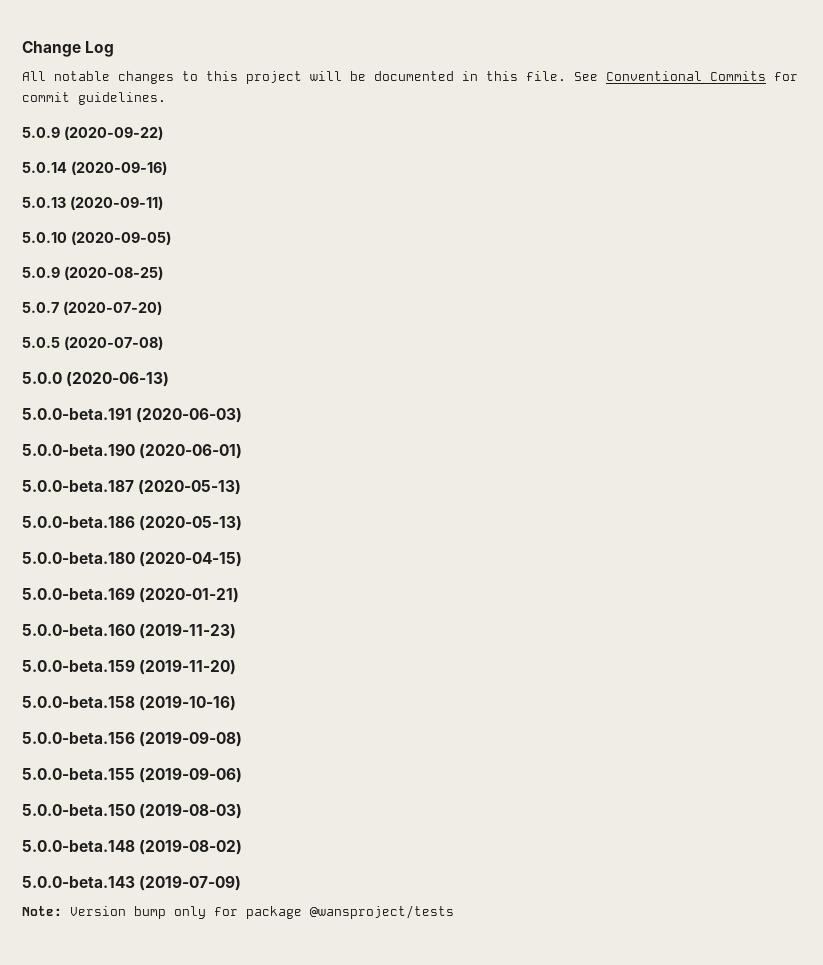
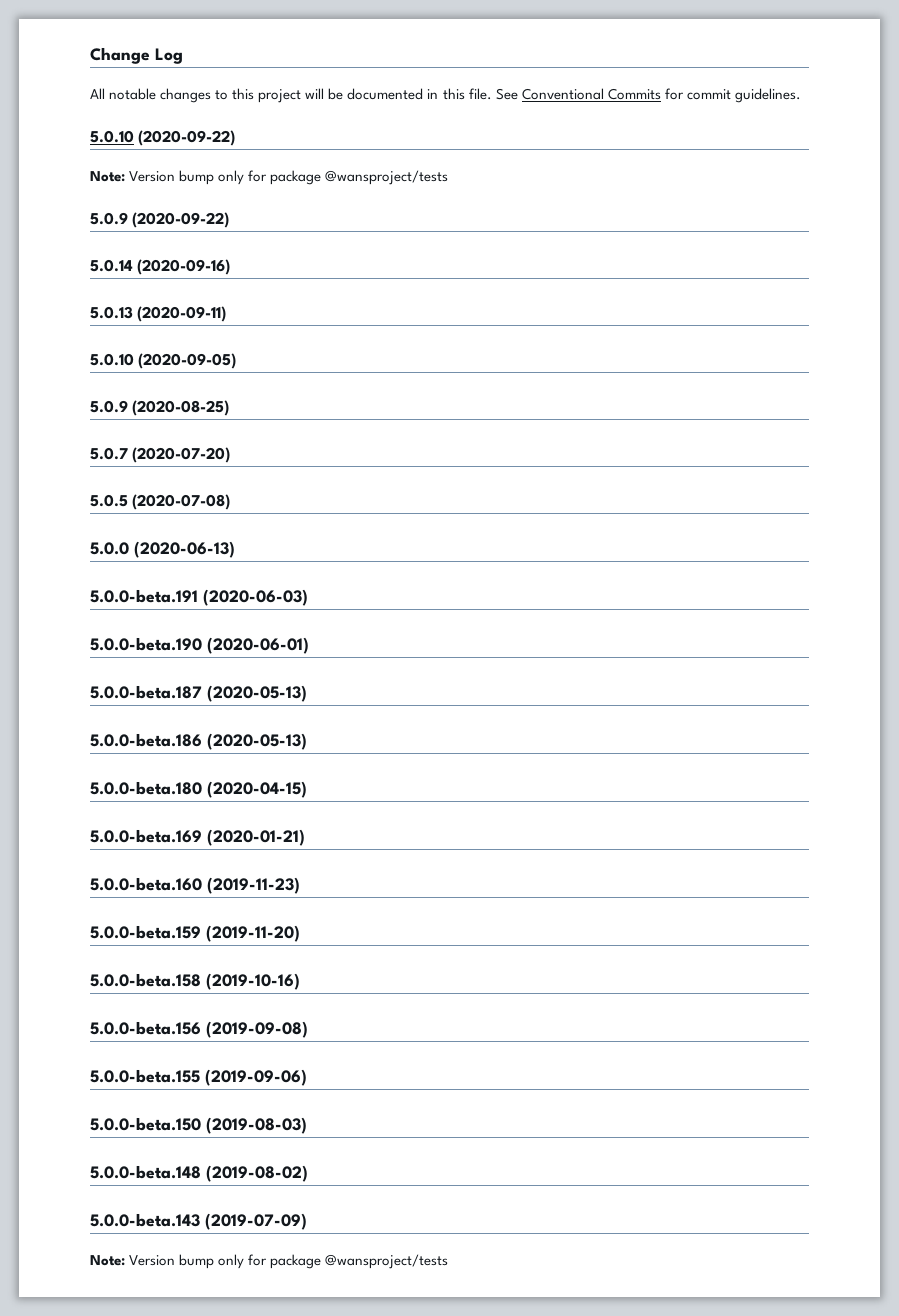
+ 5.0.10 (2020-09-22)
+ Note: Version bump only for package @wansproject/tests

